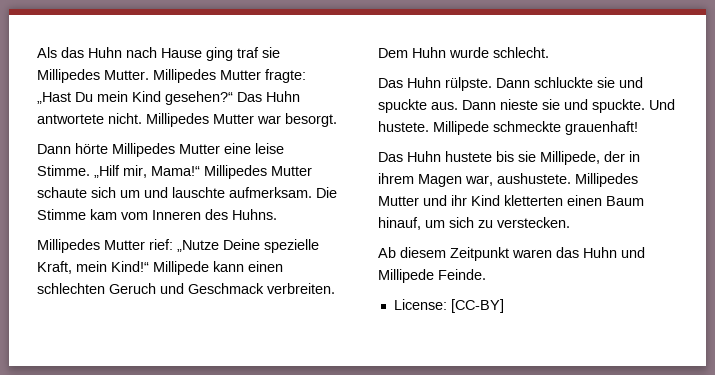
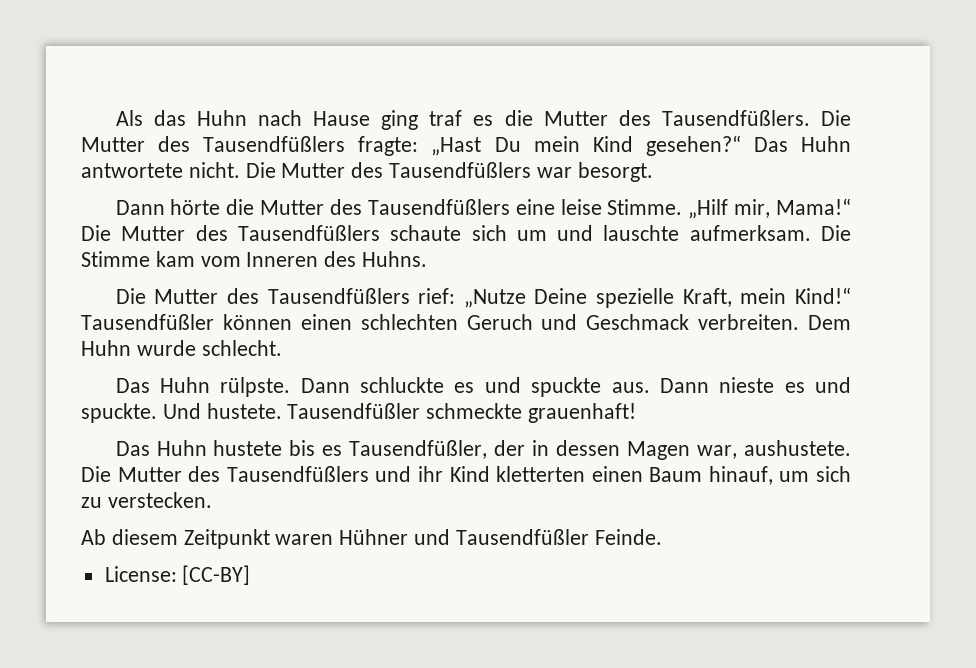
- Als das Huhn nach Hause ging traf sie Millipedes Mutter. Millipedes Mutter fragte: „Hast Du mein Kind gesehen?“ Das Huhn antwortete nicht.
+ Als das Huhn nach Hause ging traf es die Mutter des Tausendfüßlers. Die Mutter des Tausendfüßlers fragte: „Hast Du mein Kind gesehen?“ Das Huhn antwortete nicht.
- Millipedes Mutter war besorgt.
+ Die Mutter des Tausendfüßlers war besorgt.
- Dann hörte Millipedes Mutter eine leise Stimme.
+ Dann hörte die Mutter des Tausendfüßlers eine leise Stimme.
- „Hilf mir, Mama!“ Millipedes Mutter schaute sich um und lauschte aufmerksam.
+ „Hilf mir, Mama!“ Die Mutter des Tausendfüßlers schaute sich um und lauschte aufmerksam.
- Millipedes Mutter rief: „Nutze Deine spezielle Kraft, mein Kind!“ Millipede kann einen schlechten Geruch und Geschmack verbreiten.
+ Die Mutter des Tausendfüßlers rief: „Nutze Deine spezielle Kraft, mein Kind!“ Tausendfüßler können einen schlechten Geruch und Geschmack verbreiten.
- Dann schluckte sie und spuckte aus.
+ Dann schluckte es und spuckte aus.
- Dann nieste sie und spuckte.
+ Dann nieste es und spuckte.
- Millipede schmeckte grauenhaft!
+ Tausendfüßler schmeckte grauenhaft!
- Das Huhn hustete bis sie Millipede, der in ihrem Magen war, aushustete.
+ Das Huhn hustete bis es Tausendfüßler, der in dessen Magen war, aushustete.
- Millipedes Mutter und ihr Kind kletterten einen Baum hinauf, um sich zu verstecken.
+ Die Mutter des Tausendfüßlers und ihr Kind kletterten einen Baum hinauf, um sich zu verstecken.
- Ab diesem Zeitpunkt waren das Huhn und Millipede Feinde.
+ Ab diesem Zeitpunkt waren Hühner und Tausendfüßler Feinde.

